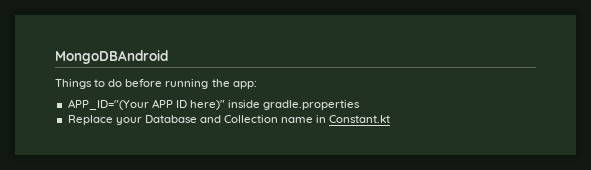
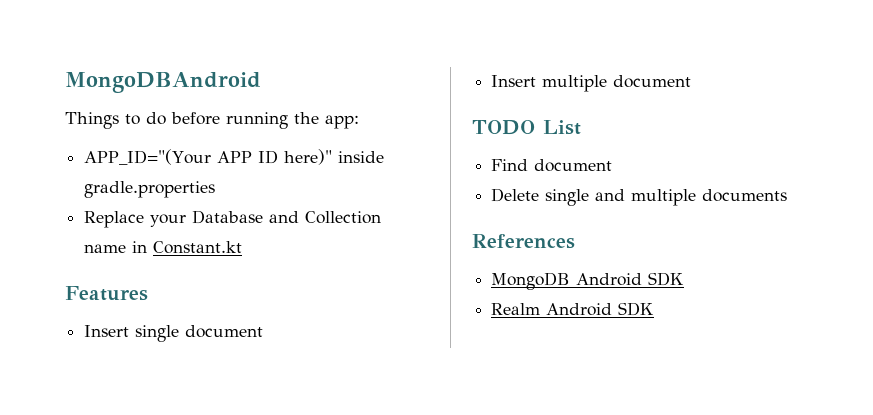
+ Features
+ Insert single document
+ Insert multiple document
+ TODO List
+ Find document
+ Delete single and multiple documents
+ References
+ MongoDB Android SDK
+ Realm Android SDK

